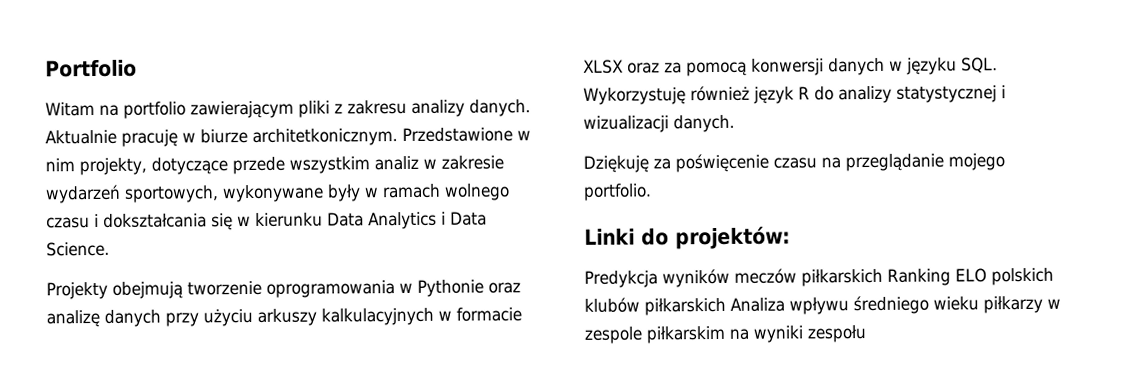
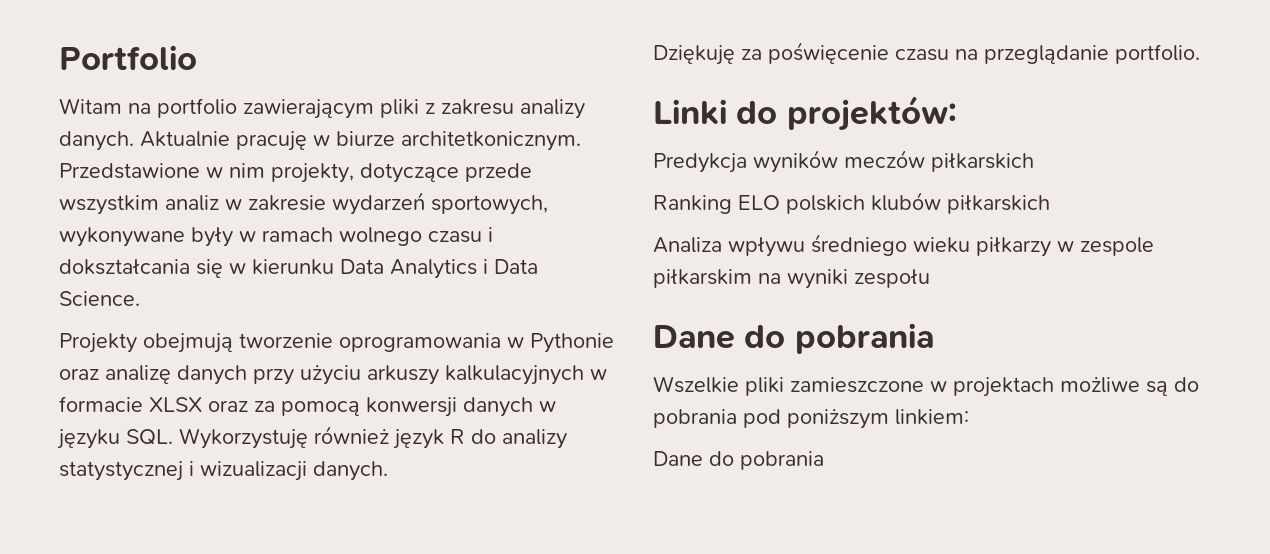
- Dziękuję za poświęcenie czasu na przeglądanie mojego portfolio.
+ Dziękuję za poświęcenie czasu na przeglądanie portfolio.
- Predykcja wyników meczów piłkarskich Ranking ELO polskich klubów piłkarskich Analiza wpływu średniego wieku piłkarzy w zespole piłkarskim na wyniki zespołu
+ Predykcja wyników meczów piłkarskich
+ Ranking ELO polskich klubów piłkarskich
+ Analiza wpływu średniego wieku piłkarzy w zespole piłkarskim na wyniki zespołu
+ Dane do pobrania
+ Wszelkie pliki zamieszczone w projektach możliwe są do pobrania pod poniższym linkiem:
+ Dane do pobrania

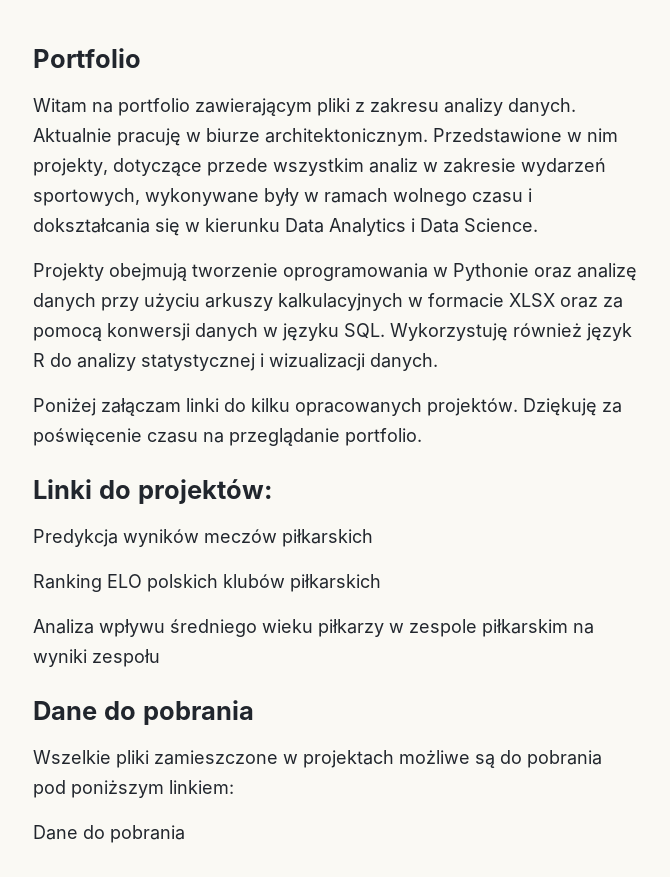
- Aktualnie pracuję w biurze architetkonicznym.
+ Aktualnie pracuję w biurze architektonicznym.
+ Poniżej załączam linki do kilku opracowanych projektów.

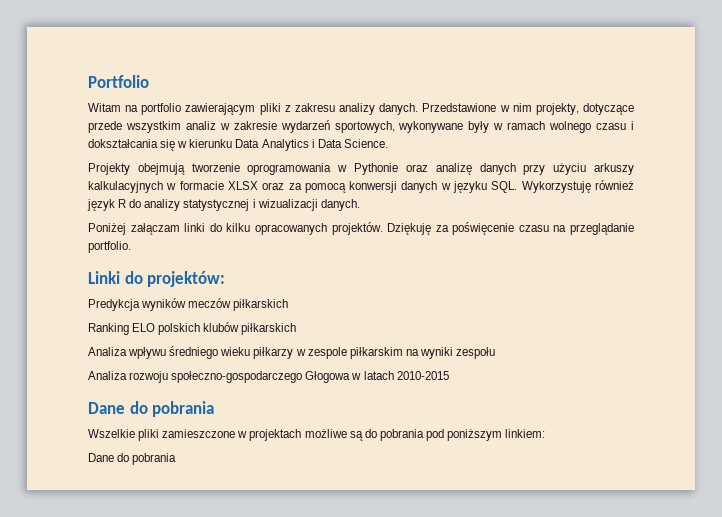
- Aktualnie pracuję w biurze architektonicznym.
+ Analiza rozwoju społeczno-gospodarczego Głogowa w latach 2010-2015

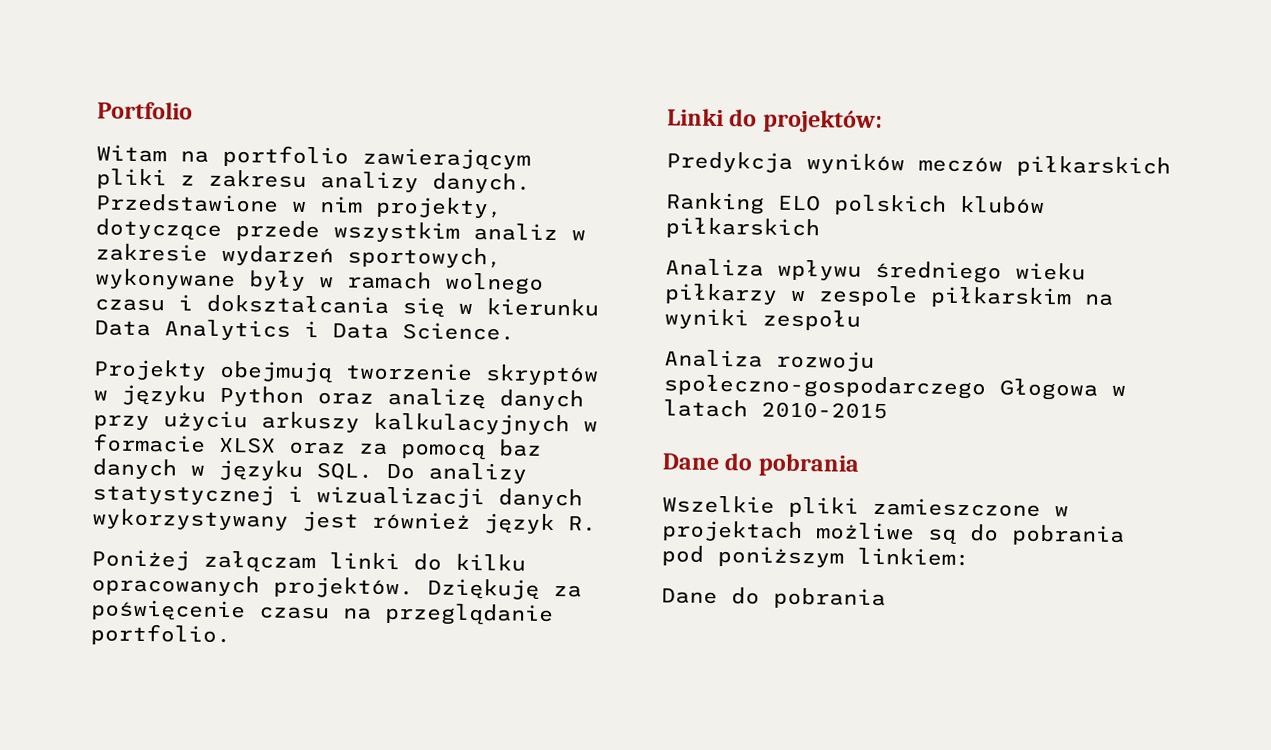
- Projekty obejmują tworzenie oprogramowania w Pythonie oraz analizę danych przy użyciu arkuszy kalkulacyjnych w formacie XLSX oraz za pomocą konwersji danych w języku SQL. Wykorzystuję również język R do analizy statystycznej i wizualizacji danych.
+ Projekty obejmują tworzenie skryptów w języku Python oraz analizę danych przy użyciu arkuszy kalkulacyjnych w formacie XLSX oraz za pomocą baz danych w języku SQL. Do analizy statystycznej i wizualizacji danych wykorzystywany jest również język R.

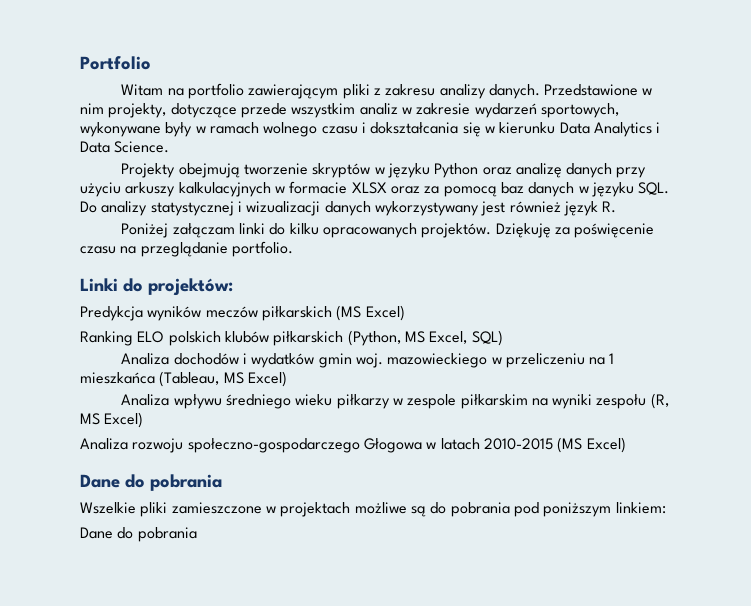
- Predykcja wyników meczów piłkarskich
+ Predykcja wyników meczów piłkarskich (MS Excel)
- Ranking ELO polskich klubów piłkarskich
+ Ranking ELO polskich klubów piłkarskich (Python, MS Excel, SQL)
+ Analiza dochodów i wydatków gmin woj. mazowieckiego w przeliczeniu na 1 mieszkańca (Tableau, MS Excel)
- Analiza wpływu średniego wieku piłkarzy w zespole piłkarskim na wyniki zespołu
+ Analiza wpływu średniego wieku piłkarzy w zespole piłkarskim na wyniki zespołu (R, MS Excel)
- Analiza rozwoju społeczno-gospodarczego Głogowa w latach 2010-2015
+ Analiza rozwoju społeczno-gospodarczego Głogowa w latach 2010-2015 (MS Excel)

